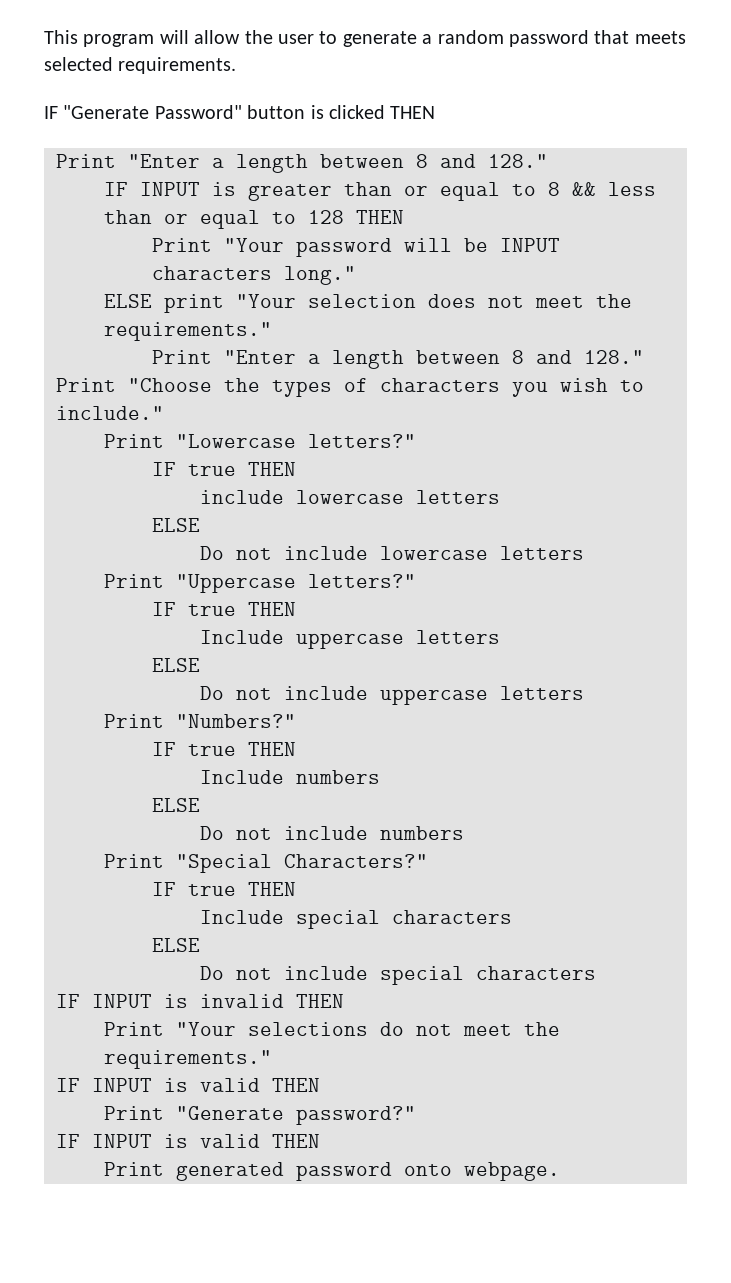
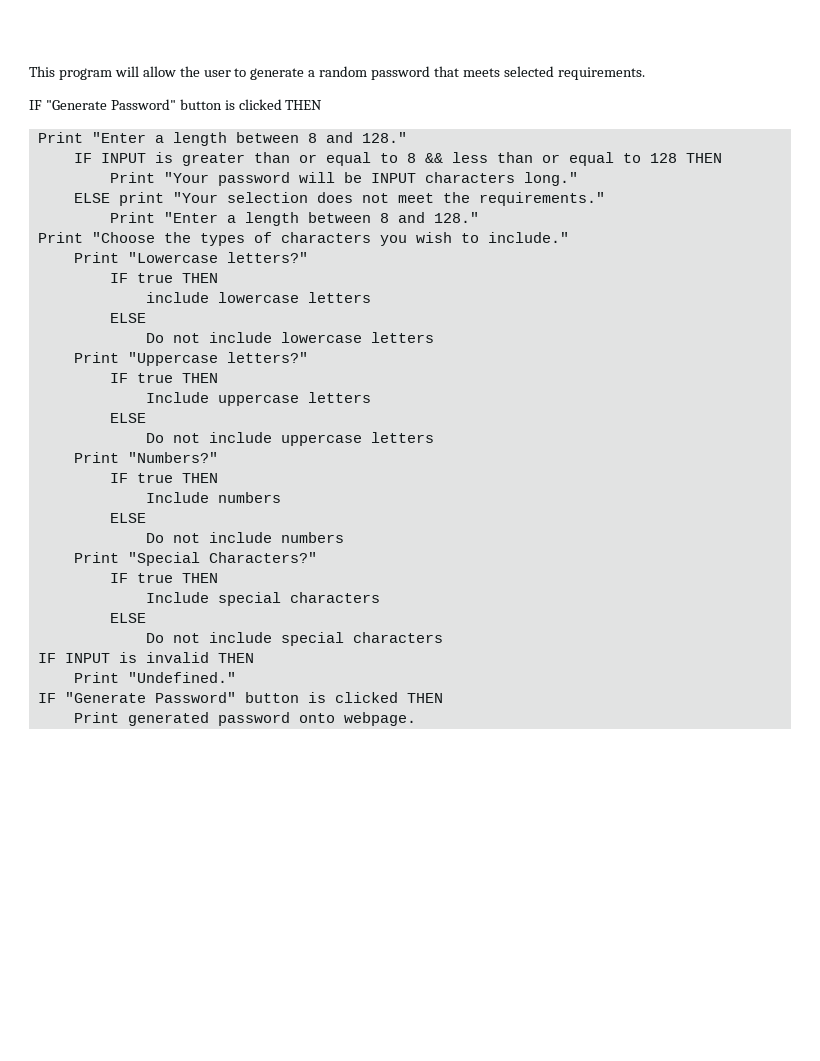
- Print "Your selections do not meet the requirements."
- IF INPUT is valid THEN
- Print "Generate password?"
- IF INPUT is valid THEN
+ Print "Undefined."
+ IF "Generate Password" button is clicked THEN

